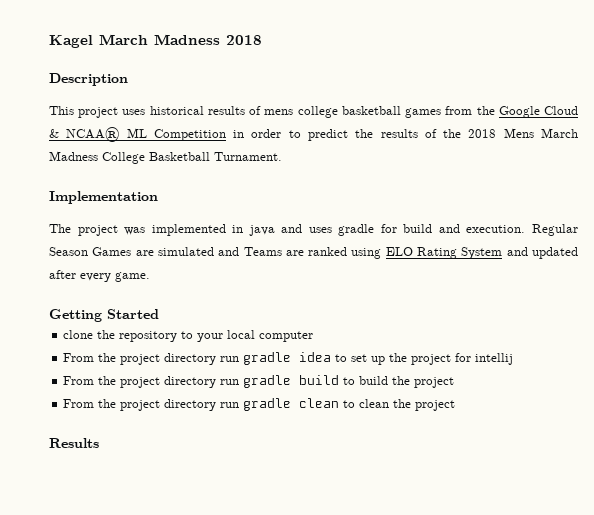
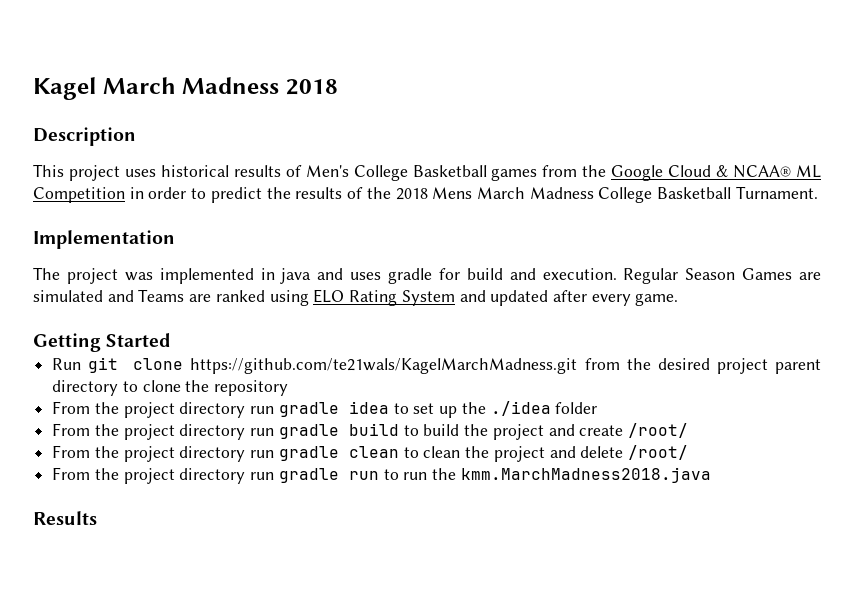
- This project uses historical results of mens college basketball games from the Google Cloud & NCAA® ML Competition in order to predict the results of the 2018 Mens March Madness College Basketball Turnament.
+ This project uses historical results of Men's College Basketball games from the Google Cloud & NCAA® ML Competition in order to predict the results of the 2018 Mens March Madness College Basketball Turnament.
- clone the repository to your local computer
+ Run git clone https://github.com/te21wals/KagelMarchMadness.git from the desired project parent directory to clone the repository
- From the project directory run gradle idea to set up the project for intellij
+ From the project directory run gradle idea to set up the ./idea folder
- From the project directory run gradle build to build the project
+ From the project directory run gradle build to build the project and create /root/
- From the project directory run gradle clean to clean the project
+ From the project directory run gradle clean to clean the project and delete /root/
+ From the project directory run gradle run to run the kmm.MarchMadness2018.java

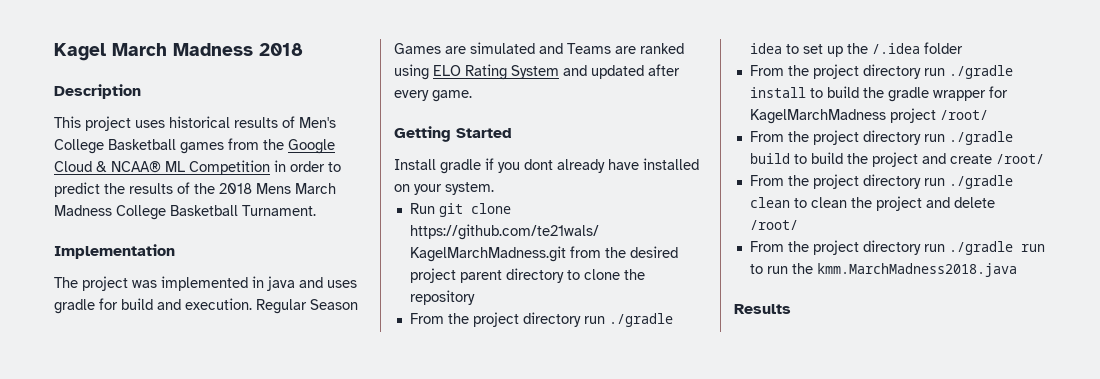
+ Install gradle if you dont already have installed on your system.
- From the project directory run gradle idea to set up the ./idea folder
+ From the project directory run ./gradle idea to set up the /.idea folder
- From the project directory run gradle build to build the project and create /root/
+ From the project directory run ./gradle install to build the gradle wrapper for KagelMarchMadness project /root/
+ From the project directory run ./gradle build to build the project and create /root/
- From the project directory run gradle clean to clean the project and delete /root/
+ From the project directory run ./gradle clean to clean the project and delete /root/
- From the project directory run gradle run to run the kmm.MarchMadness2018.java
+ From the project directory run ./gradle run to run the kmm.MarchMadness2018.java

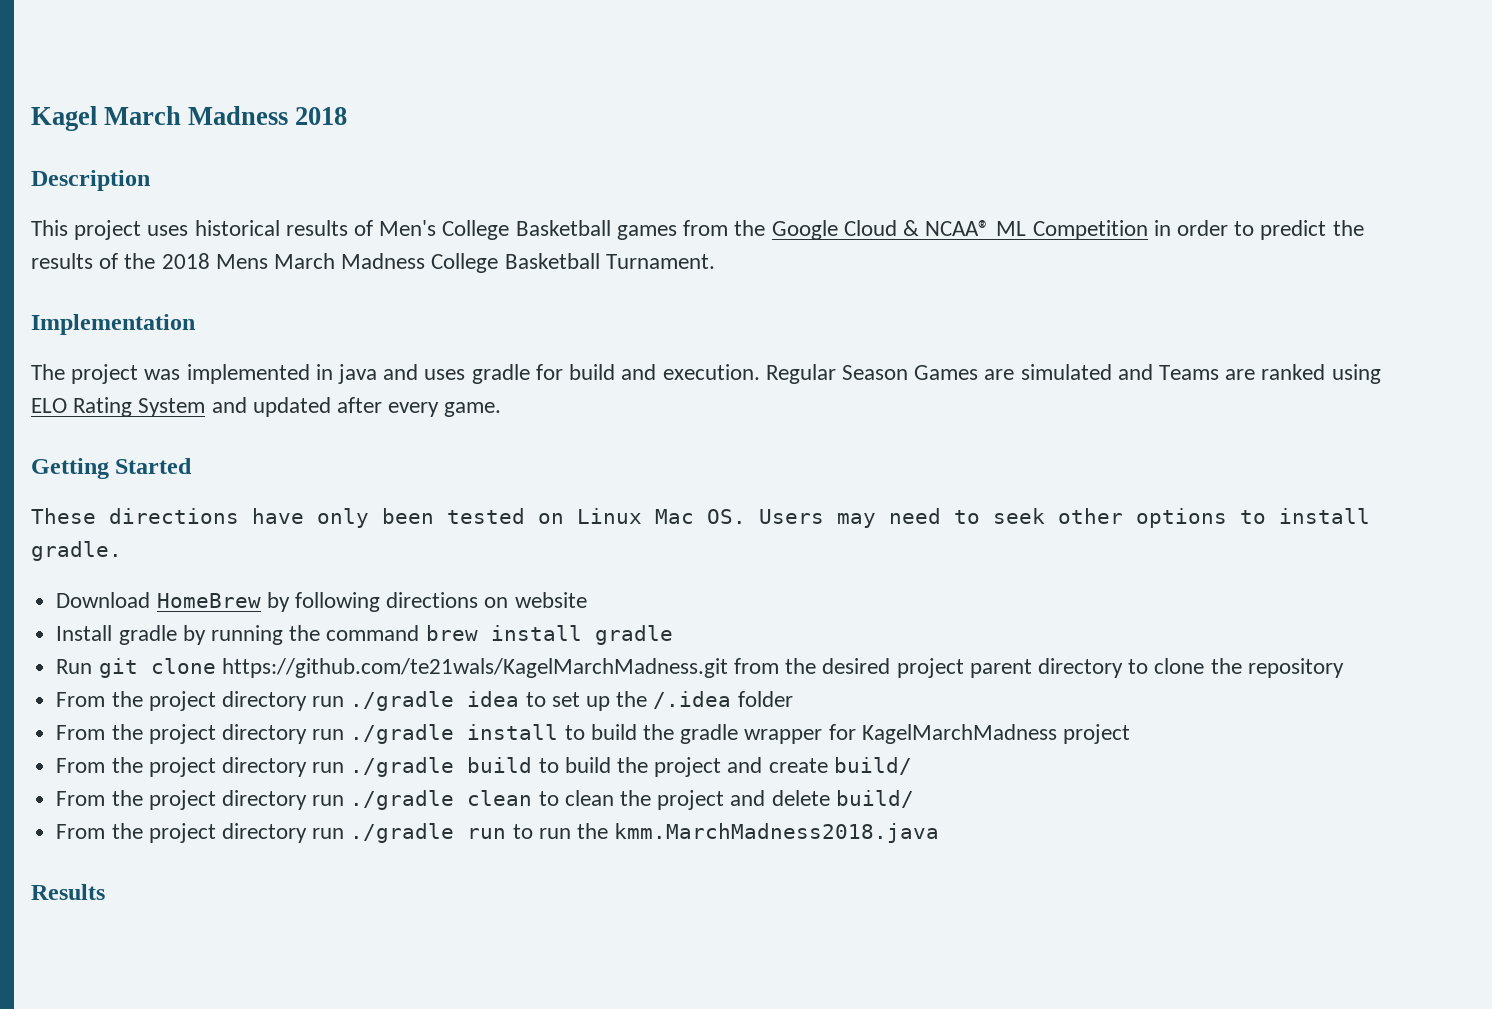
- Install gradle if you dont already have installed on your system.
+ These directions have only been tested on Linux Mac OS. Users may need to seek other options to install gradle.
+ Download HomeBrew by following directions on website
+ Install gradle by running the command brew install gradle
- From the project directory run ./gradle install to build the gradle wrapper for KagelMarchMadness project /root/
+ From the project directory run ./gradle install to build the gradle wrapper for KagelMarchMadness project
- From the project directory run ./gradle build to build the project and create /root/
+ From the project directory run ./gradle build to build the project and create build/
- From the project directory run ./gradle clean to clean the project and delete /root/
+ From the project directory run ./gradle clean to clean the project and delete build/

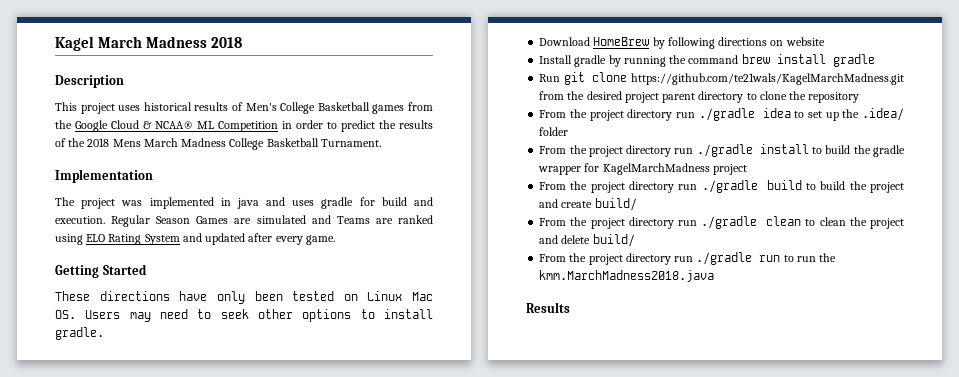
- From the project directory run ./gradle idea to set up the /.idea folder
+ From the project directory run ./gradle idea to set up the .idea/ folder

